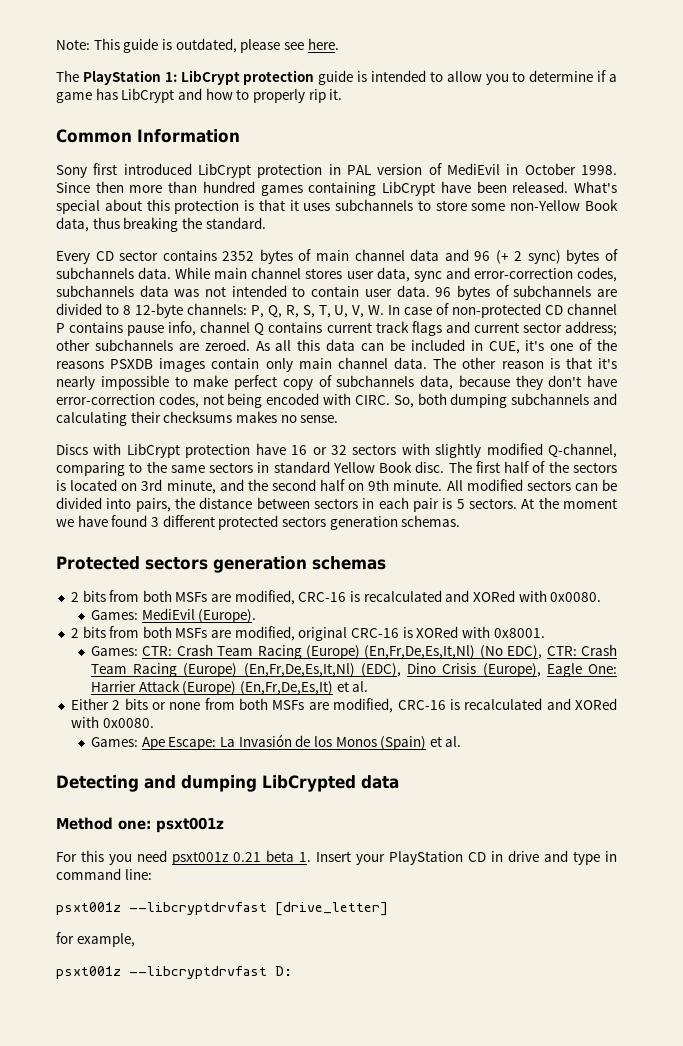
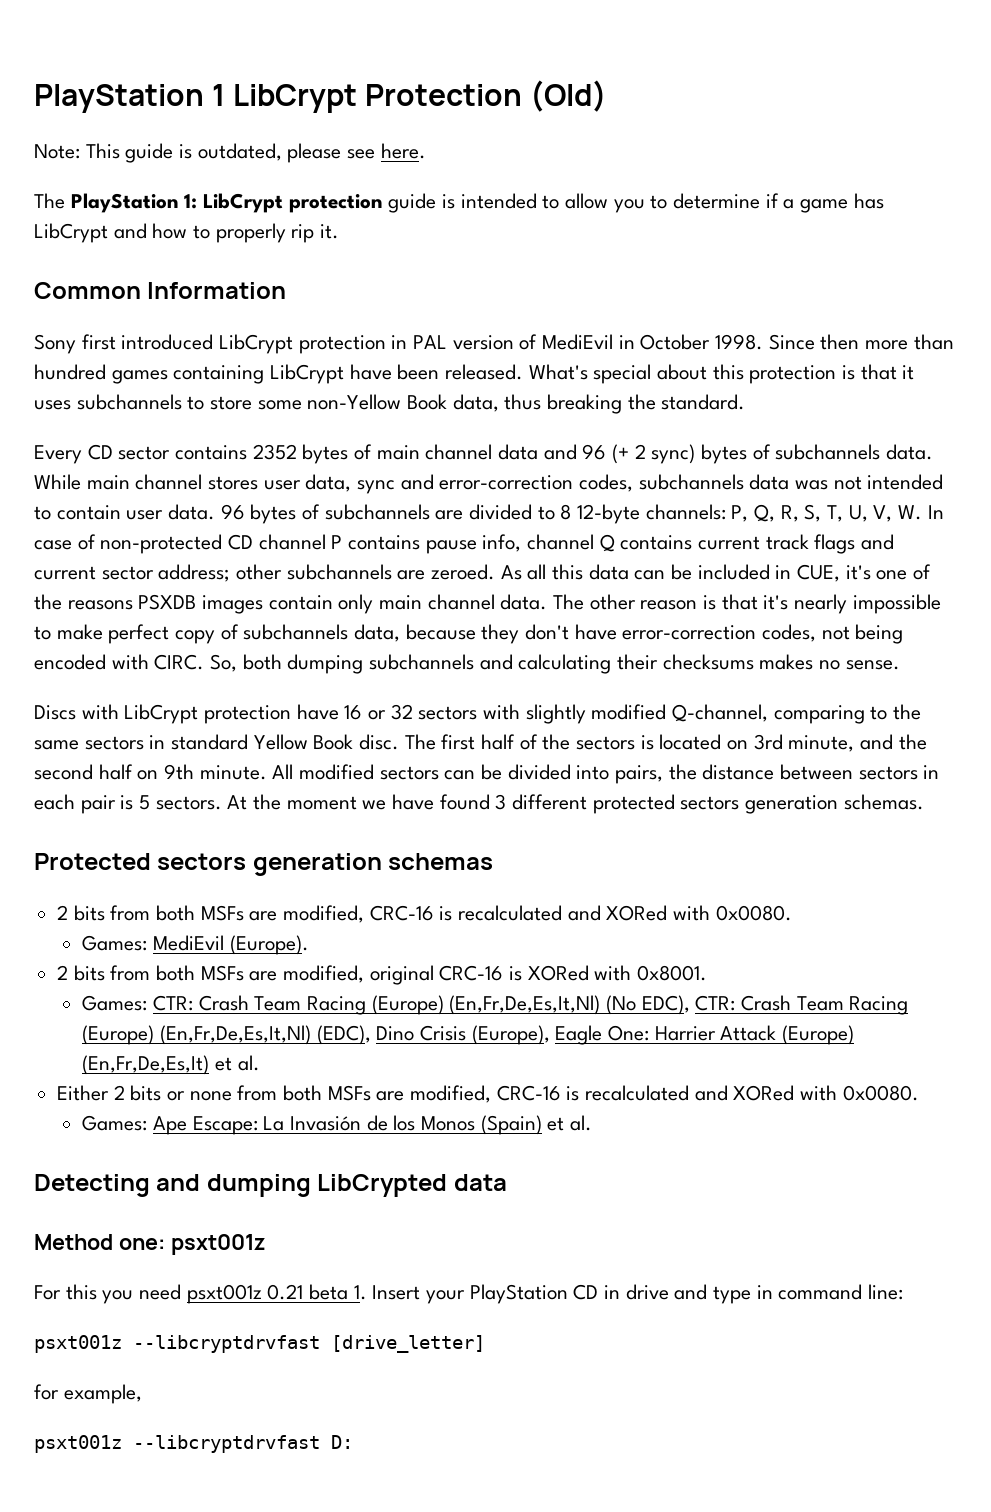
+ PlayStation 1 LibCrypt Protection (Old)

